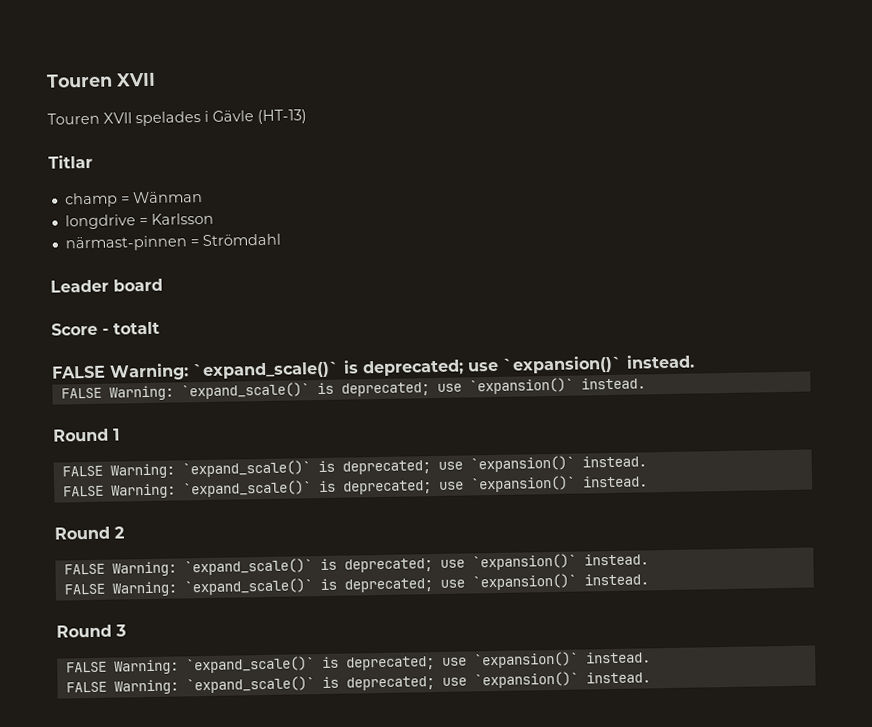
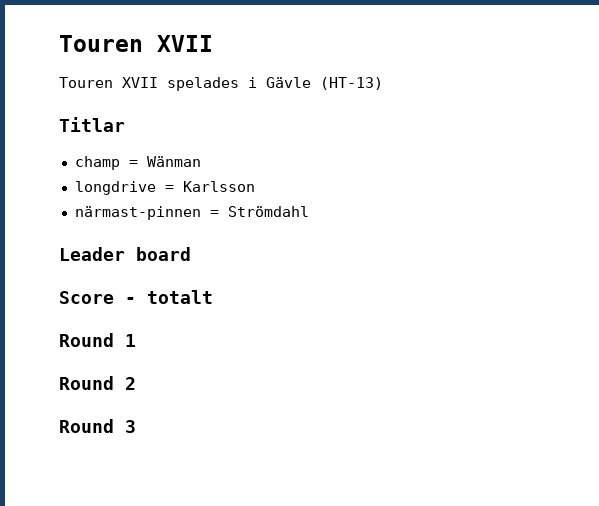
  Score - totalt
- FALSE Warning: `expand_scale()` is deprecated; use `expansion()` instead.
- FALSE Warning: `expand_scale()` is deprecated; use `expansion()` instead.
  Round 1
- FALSE Warning: `expand_scale()` is deprecated; use `expansion()` instead.
- FALSE Warning: `expand_scale()` is deprecated; use `expansion()` instead.
  Round 2
- FALSE Warning: `expand_scale()` is deprecated; use `expansion()` instead.
- FALSE Warning: `expand_scale()` is deprecated; use `expansion()` instead.
  Round 3
- FALSE Warning: `expand_scale()` is deprecated; use `expansion()` instead.
- FALSE Warning: `expand_scale()` is deprecated; use `expansion()` instead.

